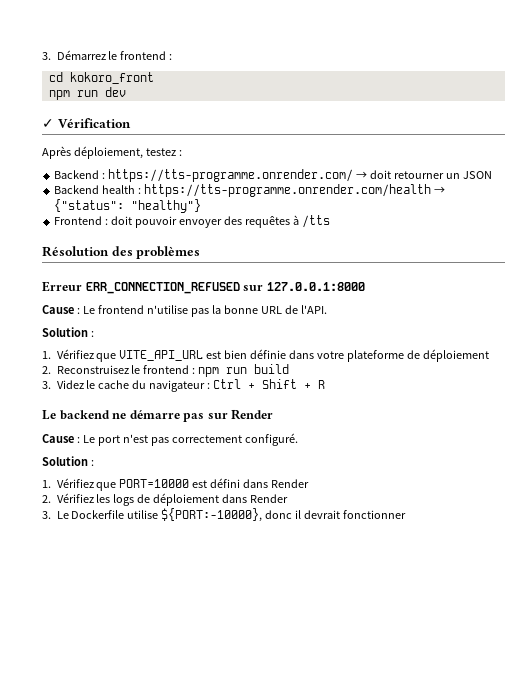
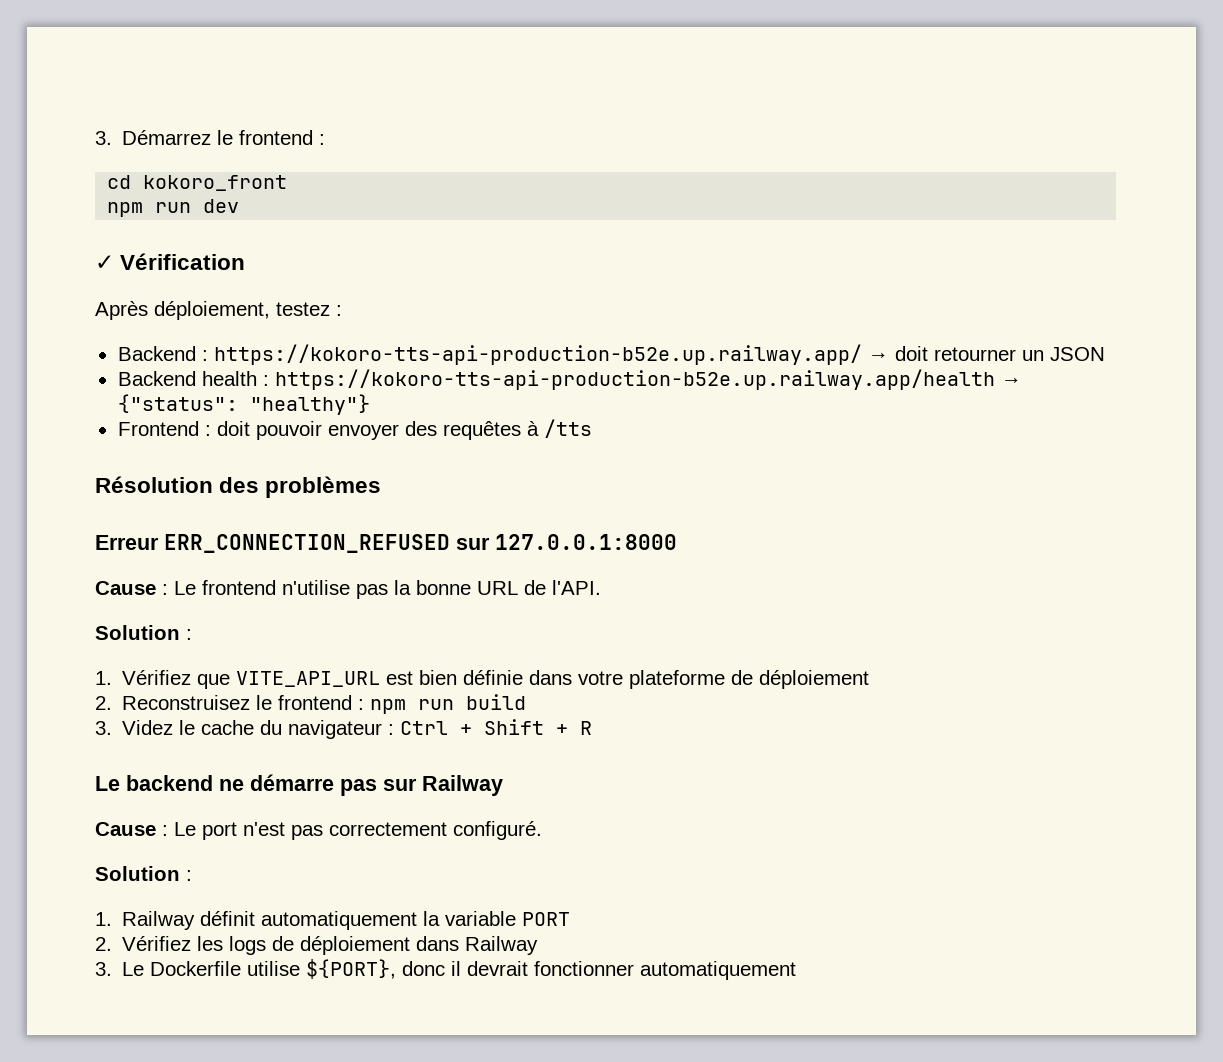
- Backend : https://tts-programme.onrender.com/ → doit retourner un JSON
+ Backend : https://kokoro-tts-api-production-b52e.up.railway.app/ → doit retourner un JSON
- Backend health : https://tts-programme.onrender.com/health → {"status": "healthy"}
+ Backend health : https://kokoro-tts-api-production-b52e.up.railway.app/health → {"status": "healthy"}
- Le backend ne démarre pas sur Render
+ Le backend ne démarre pas sur Railway
- 1. Vérifiez que PORT=10000 est défini dans Render
+ 1. Railway définit automatiquement la variable PORT
- 2. Vérifiez les logs de déploiement dans Render
+ 2. Vérifiez les logs de déploiement dans Railway
- 3. Le Dockerfile utilise ${PORT:-10000}, donc il devrait fonctionner
+ 3. Le Dockerfile utilise ${PORT}, donc il devrait fonctionner automatiquement

